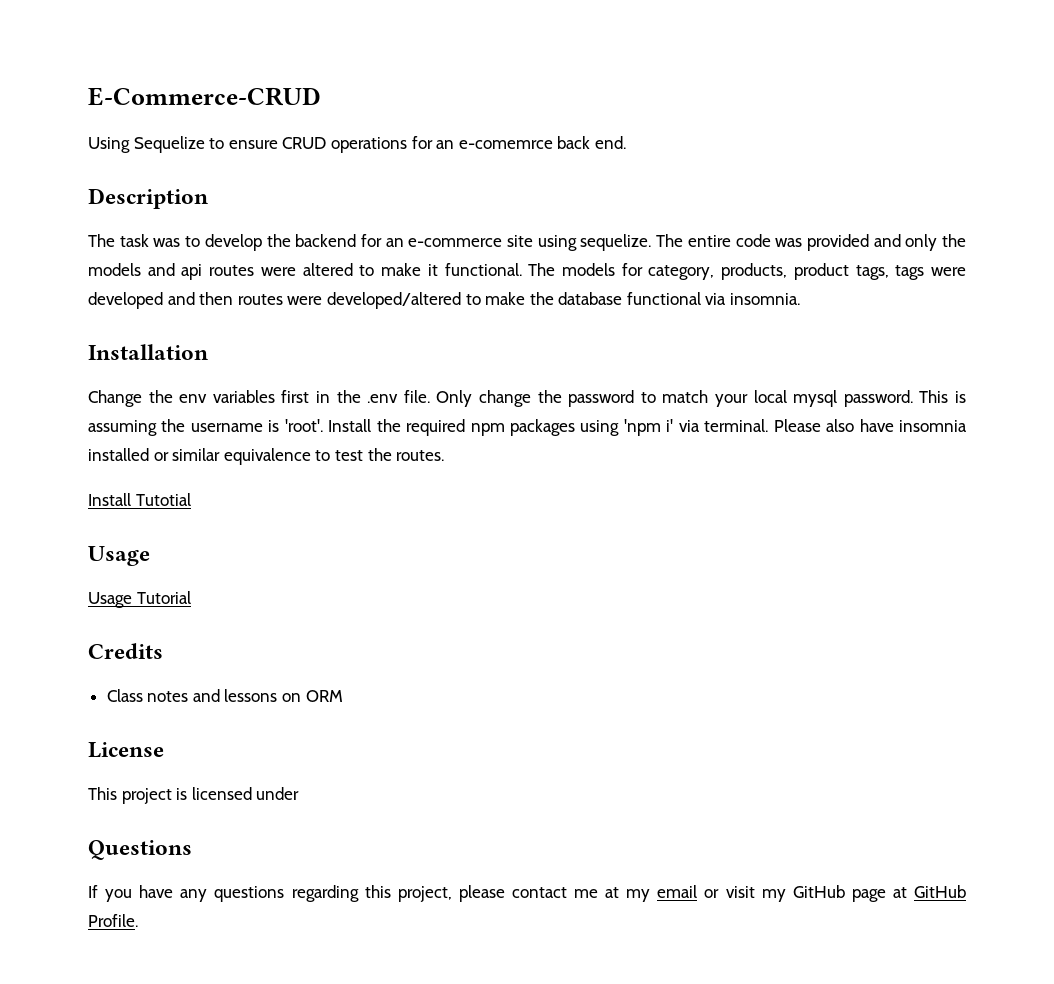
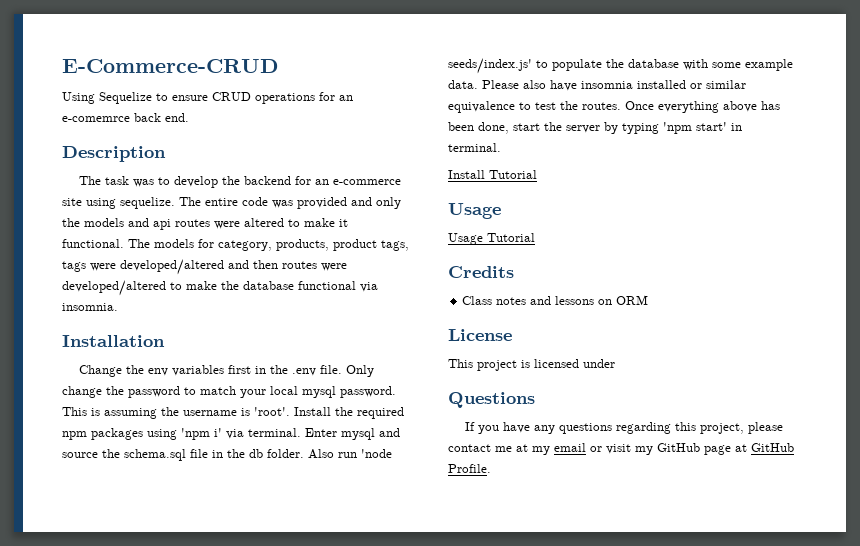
- The models for category, products, product tags, tags were developed and then routes were developed/altered to make the database functional via insomnia.
+ The models for category, products, product tags, tags were developed/altered and then routes were developed/altered to make the database functional via insomnia.
+ Enter mysql and source the schema.sql file in the db folder. Also run 'node seeds/index.js' to populate the database with some example data.
- Please also have insomnia installed or similar equivalence to test the routes.
- Install Tutotial
+ Please also have insomnia installed or similar equivalence to test the routes. Once everything above has been done, start the server by typing 'npm start' in terminal.
+ Install Tutorial

